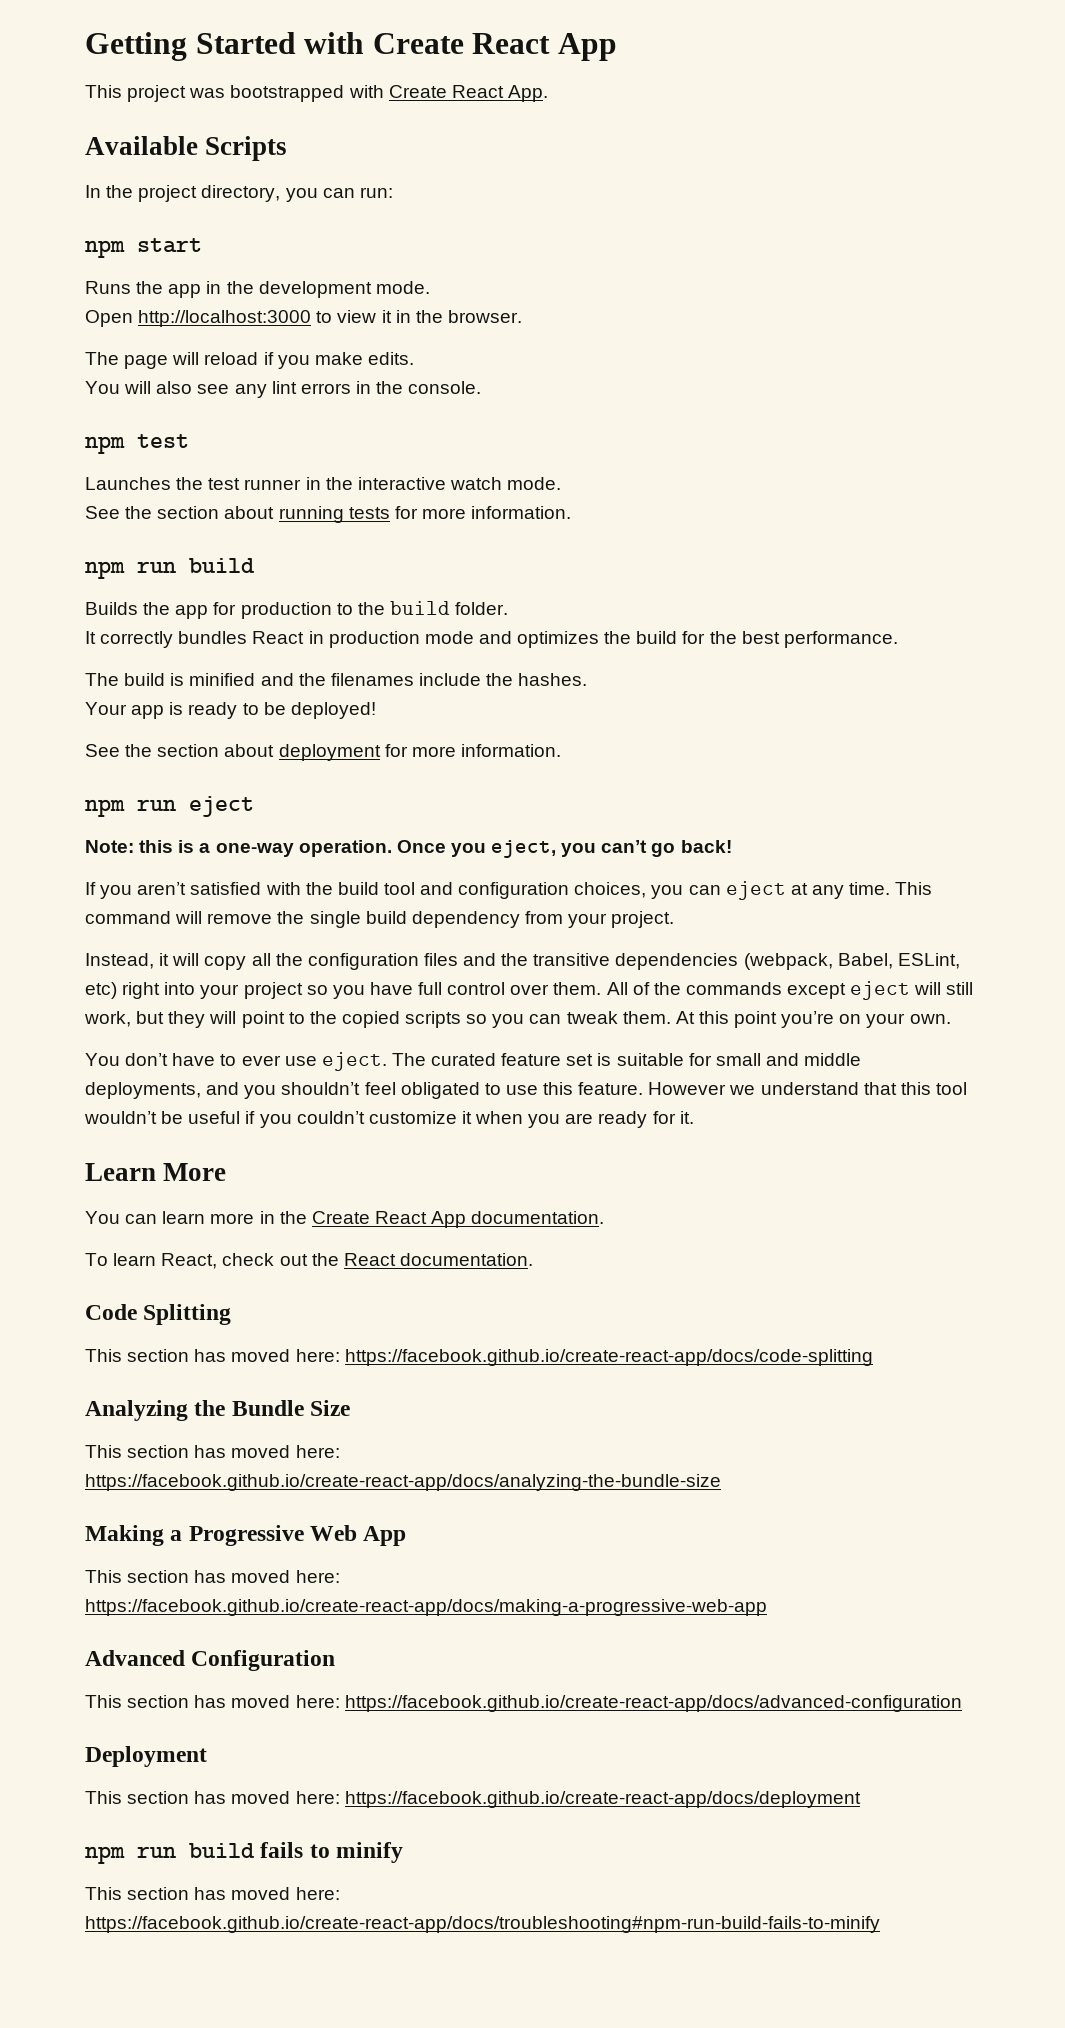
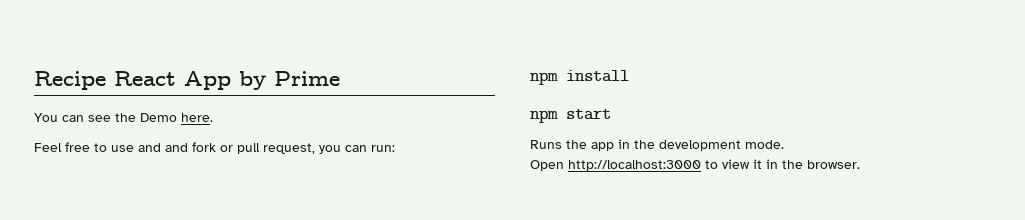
- Getting Started with Create React App
- This project was bootstrapped with Create React App.
- Available Scripts
- In the project directory, you can run:
+ Recipe React App by Prime
+ You can see the Demo here.
+ Feel free to use and and fork or pull request, you can run:
+ npm install
- The page will reload if you make edits.
- You will also see any lint errors in the console.
- npm test
- Launches the test runner in the interactive watch mode.
- See the section about running tests for more information.
- npm run build
- Builds the app for production to the build folder.
- It correctly bundles React in production mode and optimizes the build for the best performance.
- The build is minified and the filenames include the hashes.
- Your app is ready to be deployed!
- See the section about deployment for more information.
- npm run eject
- Note: this is a one-way operation. Once you eject, you can’t go back!
- If you aren’t satisfied with the build tool and configuration choices, you can eject at any time. This command will remove the single build dependency from your project.
- Instead, it will copy all the configuration files and the transitive dependencies (webpack, Babel, ESLint, etc) right into your project so you have full control over them. All of the commands except eject will still work, but they will point to the copied scripts so you can tweak them. At this point you’re on your own.
- You don’t have to ever use eject. The curated feature set is suitable for small and middle deployments, and you shouldn’t feel obligated to use this feature. However we understand that this tool wouldn’t be useful if you couldn’t customize it when you are ready for it.
- Learn More
- You can learn more in the Create React App documentation.
- To learn React, check out the React documentation.
- Code Splitting
- This section has moved here: https://facebook.github.io/create-react-app/docs/code-splitting
- Analyzing the Bundle Size
- This section has moved here: https://facebook.github.io/create-react-app/docs/analyzing-the-bundle-size
- Making a Progressive Web App
- This section has moved here: https://facebook.github.io/create-react-app/docs/making-a-progressive-web-app
- Advanced Configuration
- This section has moved here: https://facebook.github.io/create-react-app/docs/advanced-configuration
- Deployment
- This section has moved here: https://facebook.github.io/create-react-app/docs/deployment
- npm run build fails to minify
- This section has moved here: https://facebook.github.io/create-react-app/docs/troubleshooting#npm-run-build-fails-to-minify

